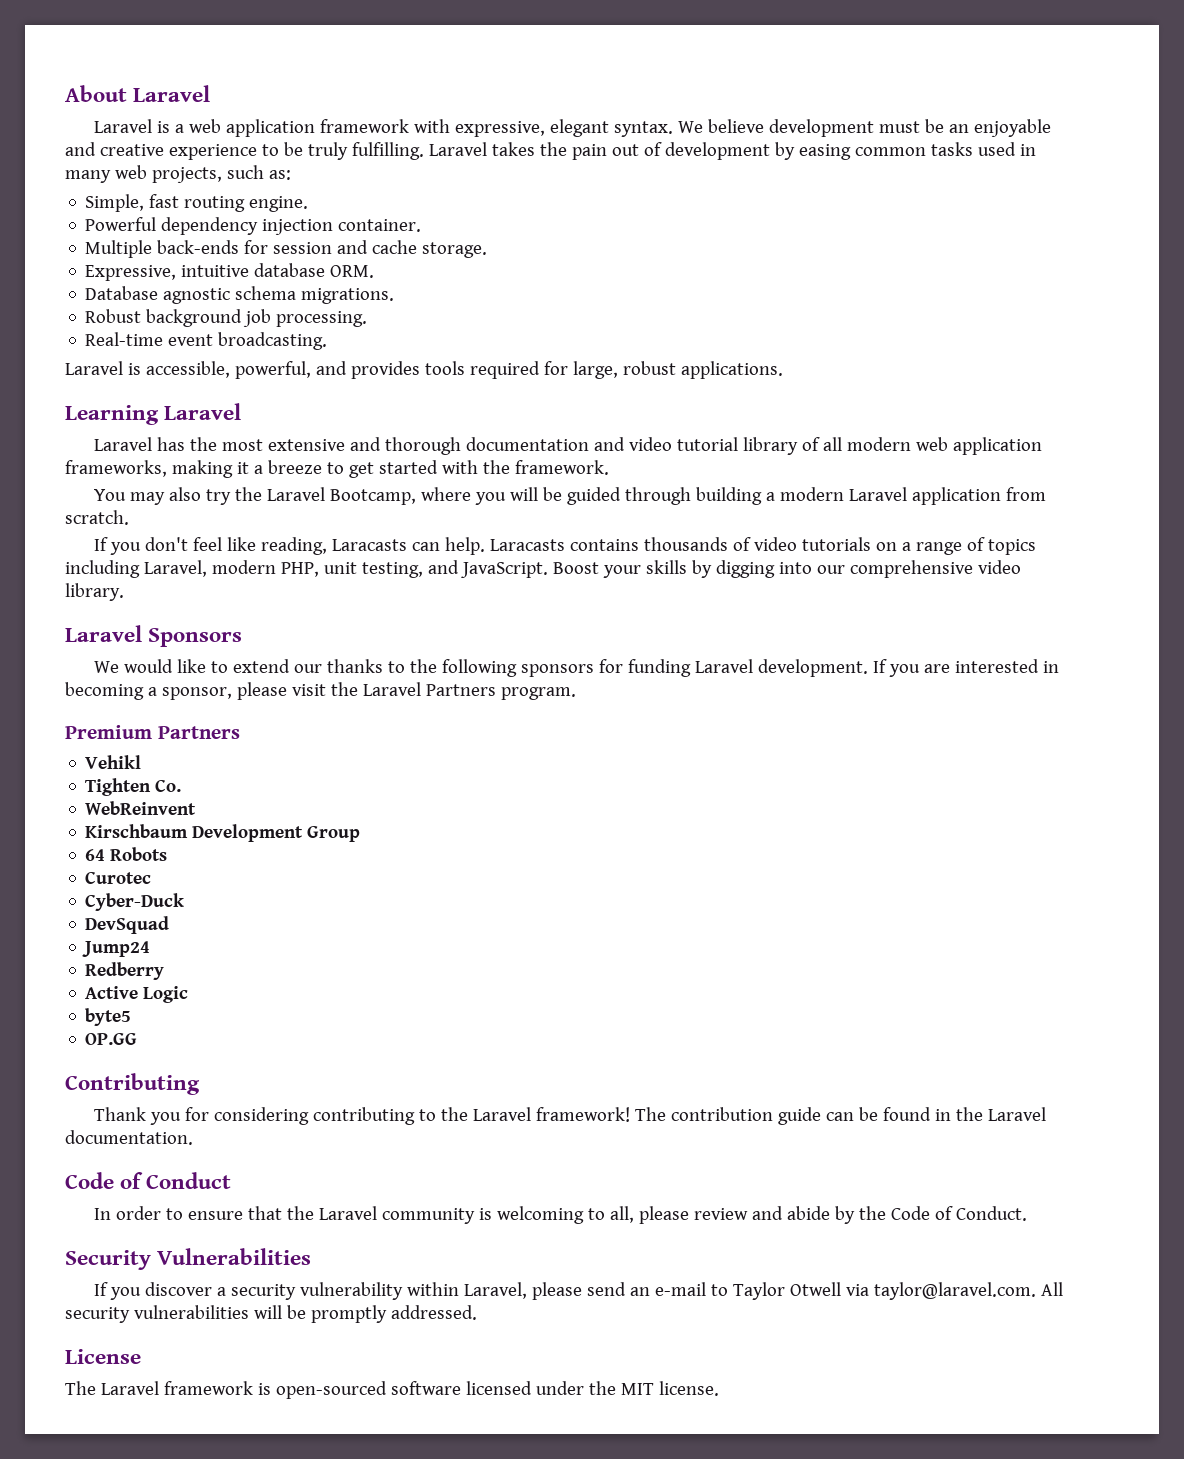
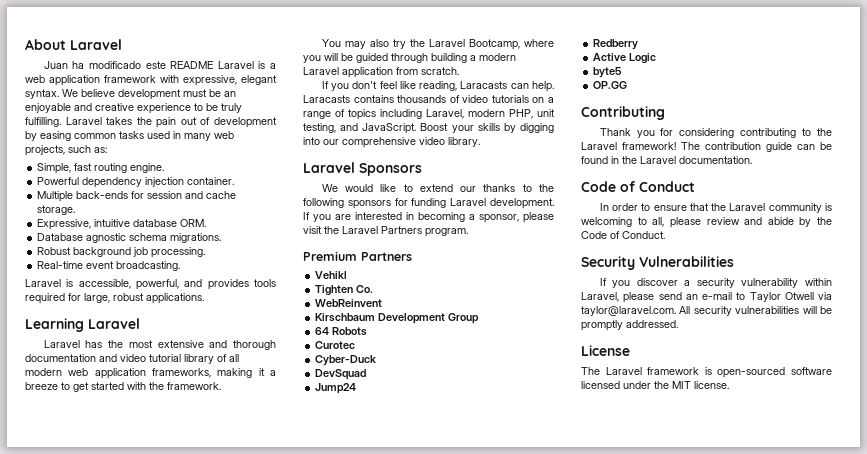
- Laravel is a web application framework with expressive, elegant syntax.
+ Juan ha modificado este README Laravel is a web application framework with expressive, elegant syntax.

